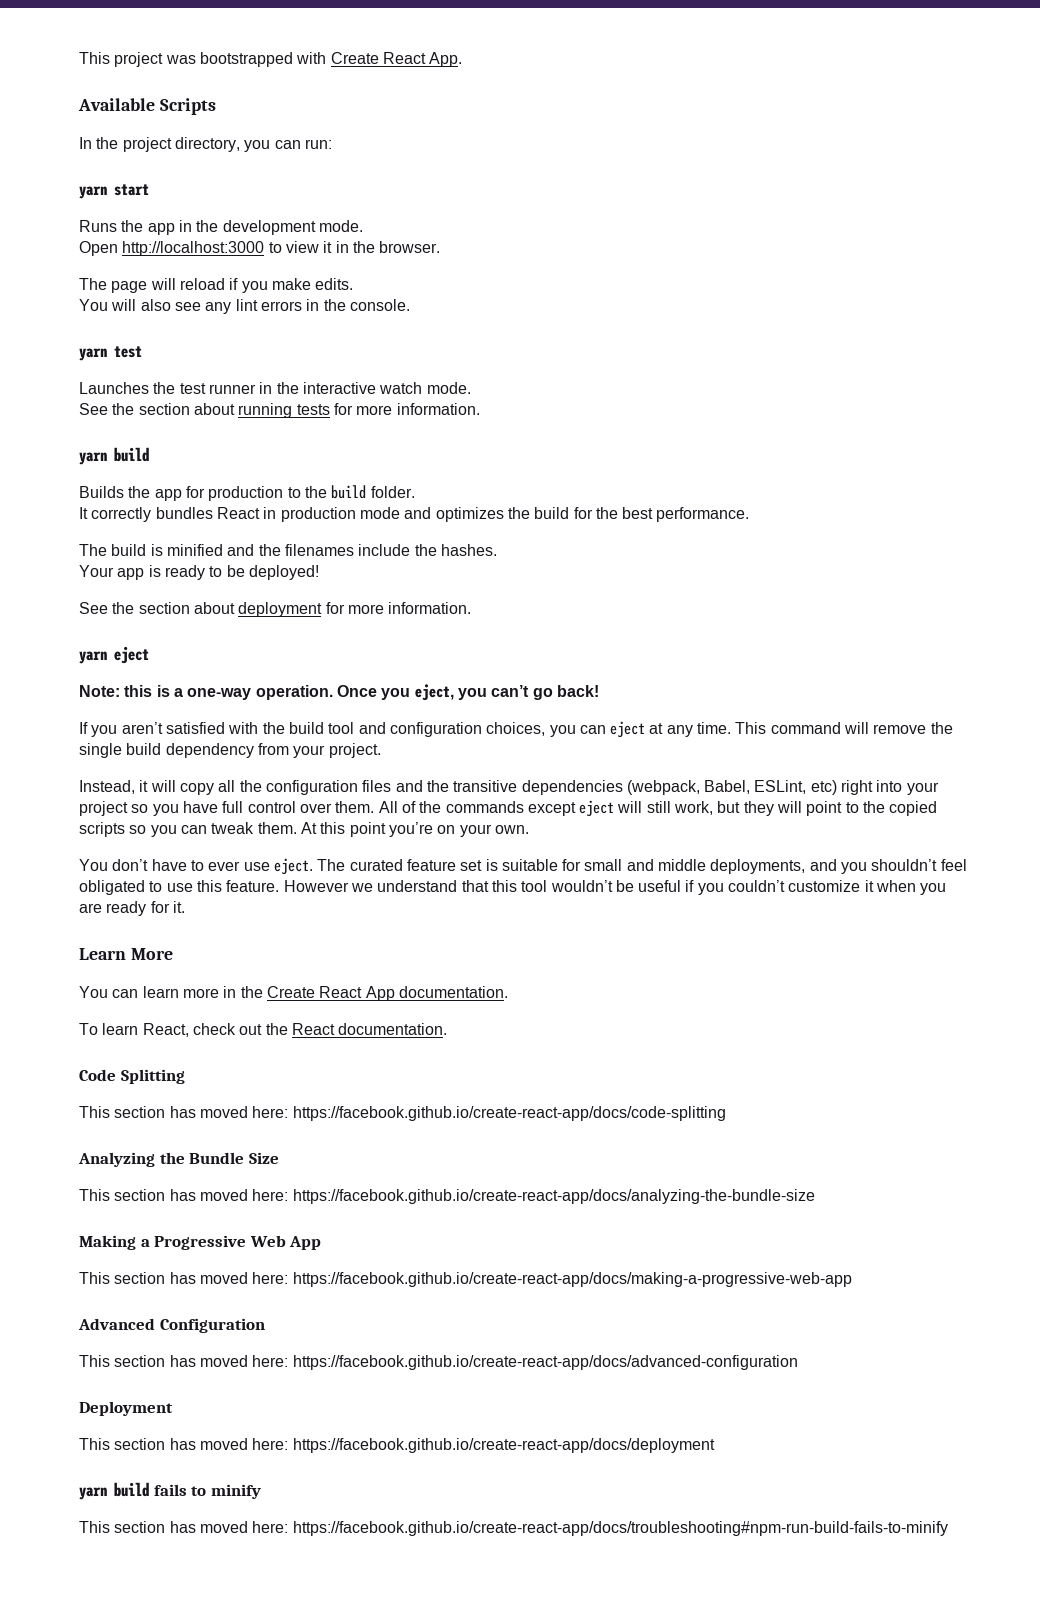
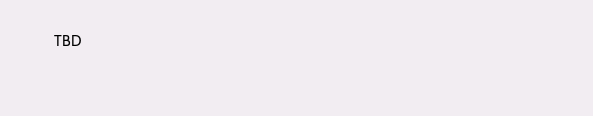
- This project was bootstrapped with Create React App.
- Available Scripts
- In the project directory, you can run:
- yarn start
- Runs the app in the development mode.
- Open http://localhost:3000 to view it in the browser.
- The page will reload if you make edits.
- You will also see any lint errors in the console.
- yarn test
- Launches the test runner in the interactive watch mode.
- See the section about running tests for more information.
- yarn build
- Builds the app for production to the build folder.
- It correctly bundles React in production mode and optimizes the build for the best performance.
- The build is minified and the filenames include the hashes.
- Your app is ready to be deployed!
- See the section about deployment for more information.
- yarn eject
- Note: this is a one-way operation. Once you eject, you can’t go back!
- If you aren’t satisfied with the build tool and configuration choices, you can eject at any time. This command will remove the single build dependency from your project.
- Instead, it will copy all the configuration files and the transitive dependencies (webpack, Babel, ESLint, etc) right into your project so you have full control over them. All of the commands except eject will still work, but they will point to the copied scripts so you can tweak them. At this point you’re on your own.
- You don’t have to ever use eject. The curated feature set is suitable for small and middle deployments, and you shouldn’t feel obligated to use this feature. However we understand that this tool wouldn’t be useful if you couldn’t customize it when you are ready for it.
- Learn More
- You can learn more in the Create React App documentation.
- To learn React, check out the React documentation.
- Code Splitting
- This section has moved here: https://facebook.github.io/create-react-app/docs/code-splitting
- Analyzing the Bundle Size
- This section has moved here: https://facebook.github.io/create-react-app/docs/analyzing-the-bundle-size
- Making a Progressive Web App
- This section has moved here: https://facebook.github.io/create-react-app/docs/making-a-progressive-web-app
- Advanced Configuration
- This section has moved here: https://facebook.github.io/create-react-app/docs/advanced-configuration
- Deployment
- This section has moved here: https://facebook.github.io/create-react-app/docs/deployment
- yarn build fails to minify
- This section has moved here: https://facebook.github.io/create-react-app/docs/troubleshooting#npm-run-build-fails-to-minify
+ TBD

